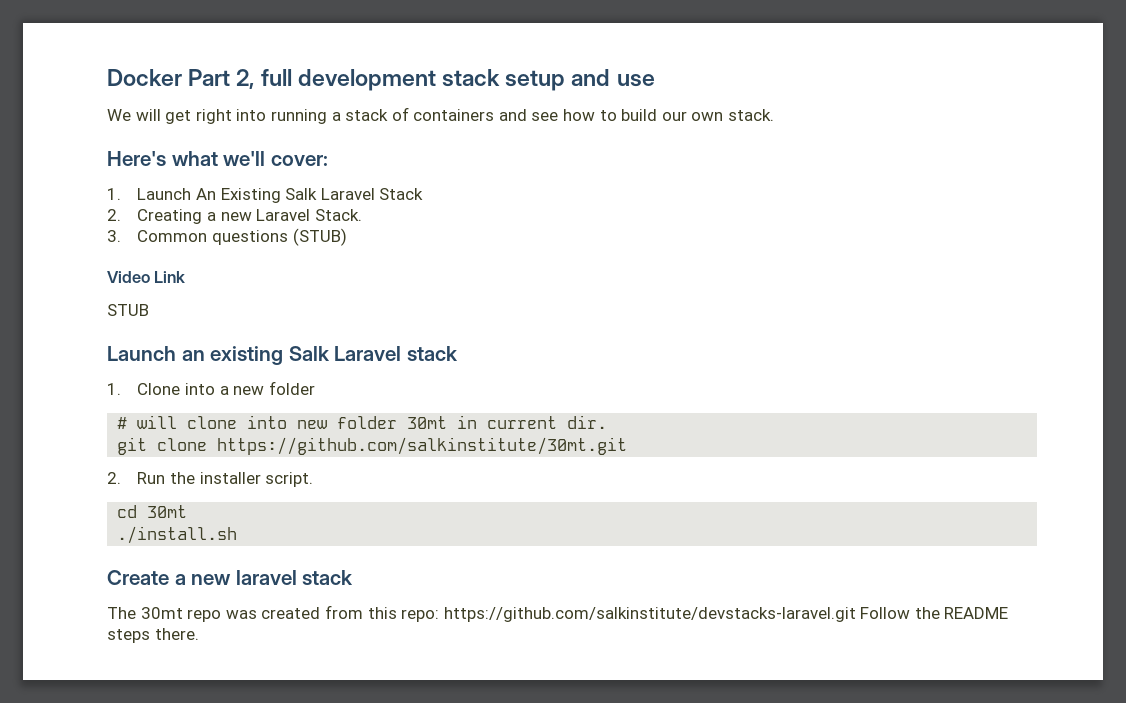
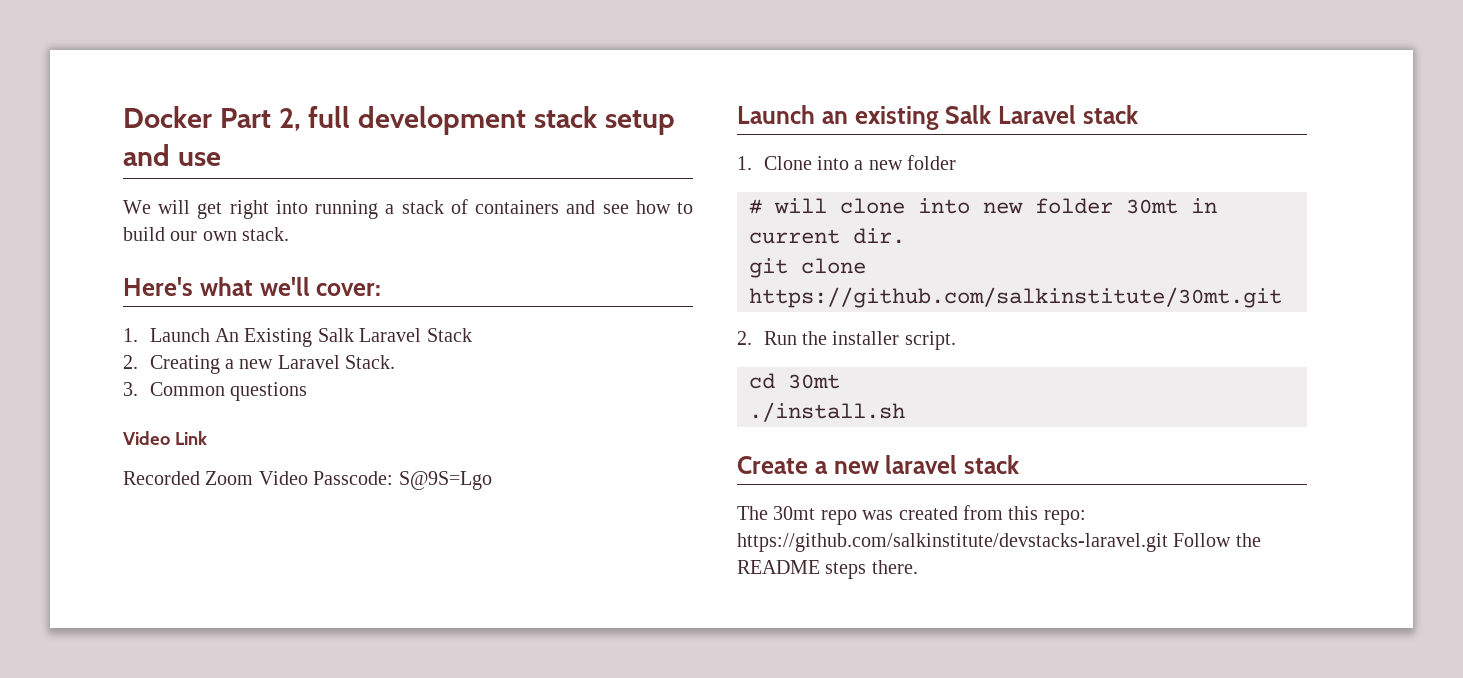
- 3. Common questions (STUB)
+ 3. Common questions
- STUB
+ Recorded Zoom Video Passcode: S@9S=Lgo

